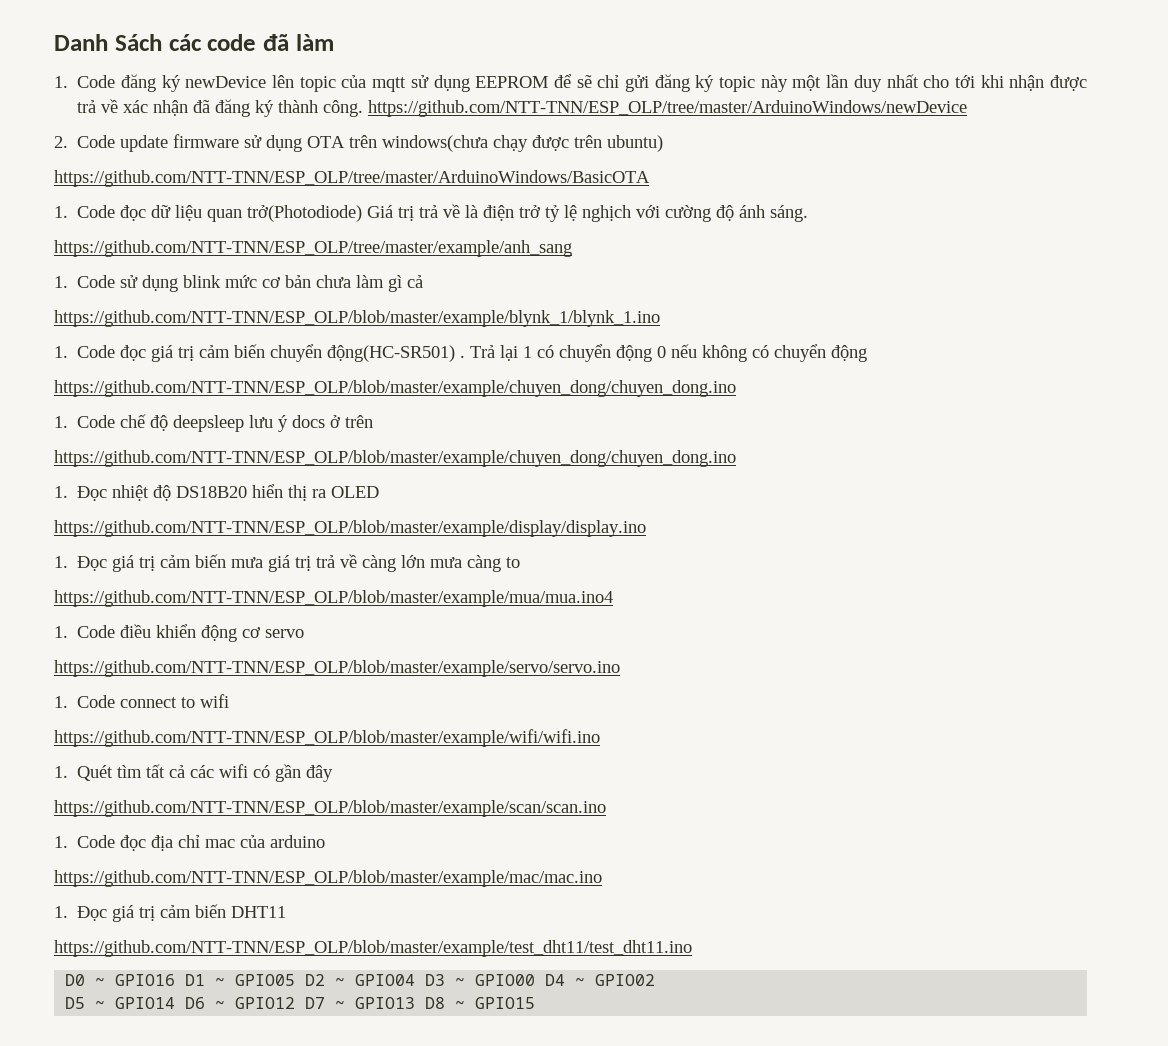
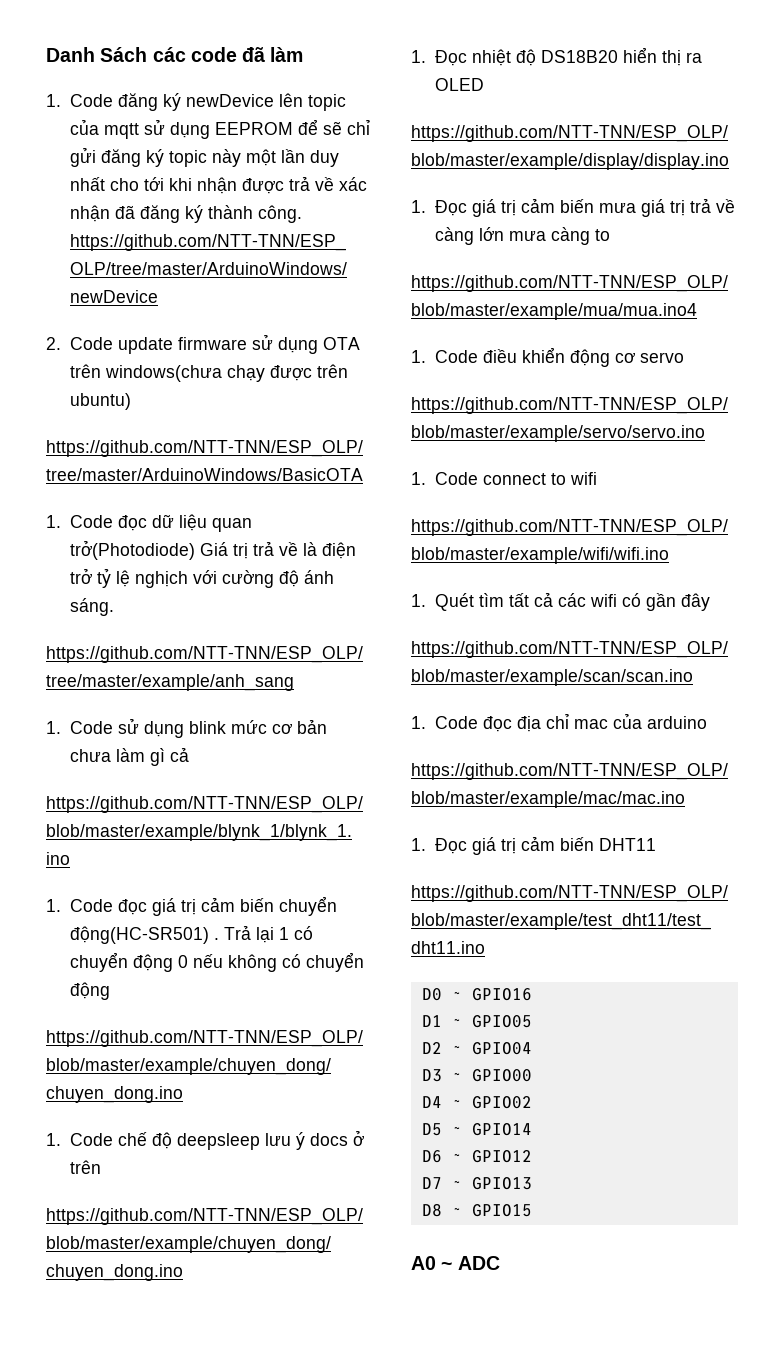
- D0 ~ GPIO16 D1 ~ GPIO05 D2 ~ GPIO04 D3 ~ GPIO00 D4 ~ GPIO02
+ D0 ~ GPIO16
+ D1 ~ GPIO05
+ D2 ~ GPIO04
+ D3 ~ GPIO00
+ D4 ~ GPIO02
- D5 ~ GPIO14 D6 ~ GPIO12 D7 ~ GPIO13 D8 ~ GPIO15
+ D5 ~ GPIO14
+ D6 ~ GPIO12
+ D7 ~ GPIO13
+ D8 ~ GPIO15
+ A0 ~ ADC

